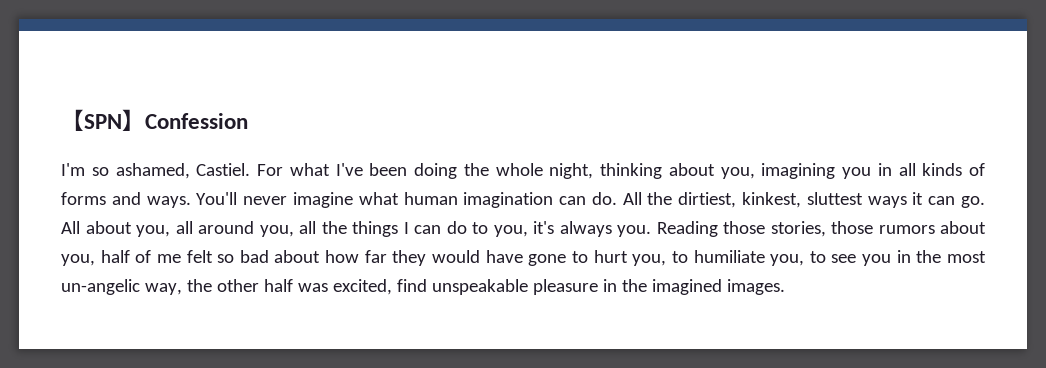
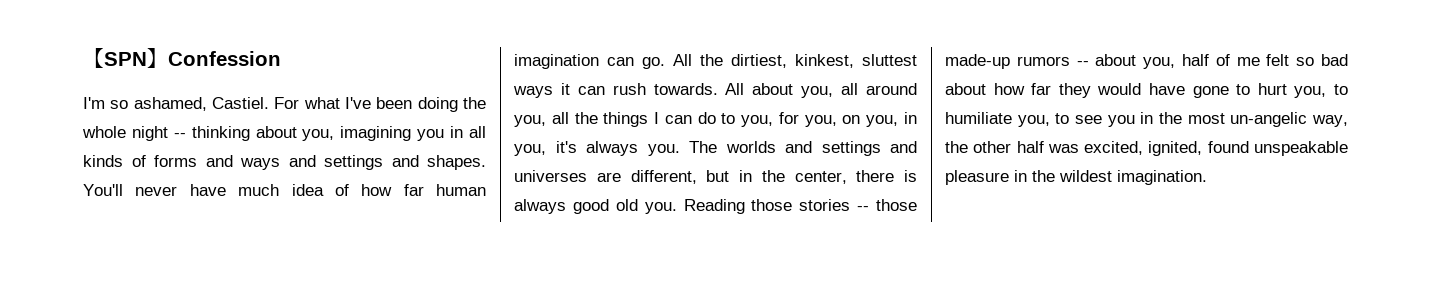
- For what I've been doing the whole night, thinking about you, imagining you in all kinds of forms and ways. You'll never imagine what human imagination can do.
+ For what I've been doing the whole night -- thinking about you, imagining you in all kinds of forms and ways and settings and shapes. You'll never have much idea of how far human imagination can go.
- All the dirtiest, kinkest, sluttest ways it can go.
+ All the dirtiest, kinkest, sluttest ways it can rush towards.
- All about you, all around you, all the things I can do to you, it's always you. Reading those stories, those rumors about you, half of me felt so bad about how far they would have gone to hurt you, to humiliate you, to see you in the most un-angelic way, the other half was excited, find unspeakable pleasure in the imagined images.
+ All about you, all around you, all the things I can do to you, for you, on you, in you, it's always you. The worlds and settings and universes are different, but in the center, there is always good old you. Reading those stories -- those made-up rumors -- about you, half of me felt so bad about how far they would have gone to hurt you, to humiliate you, to see you in the most un-angelic way, the other half was excited, ignited, found unspeakable pleasure in the wildest imagination.

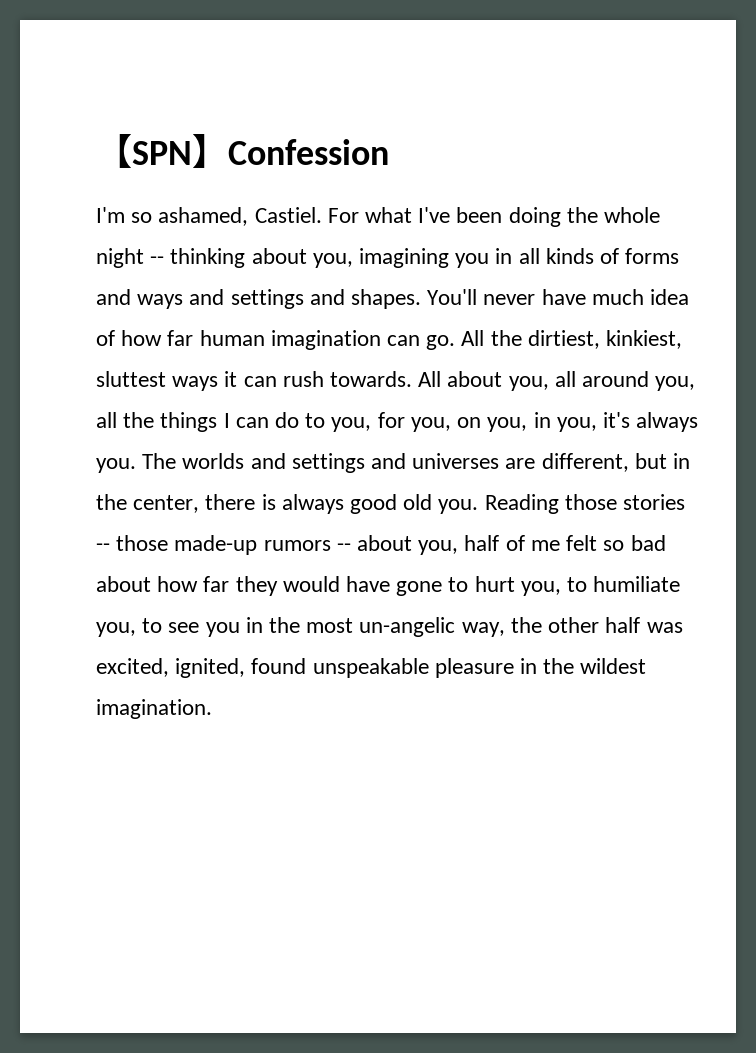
- All the dirtiest, kinkest, sluttest ways it can rush towards.
+ All the dirtiest, kinkiest, sluttest ways it can rush towards.

